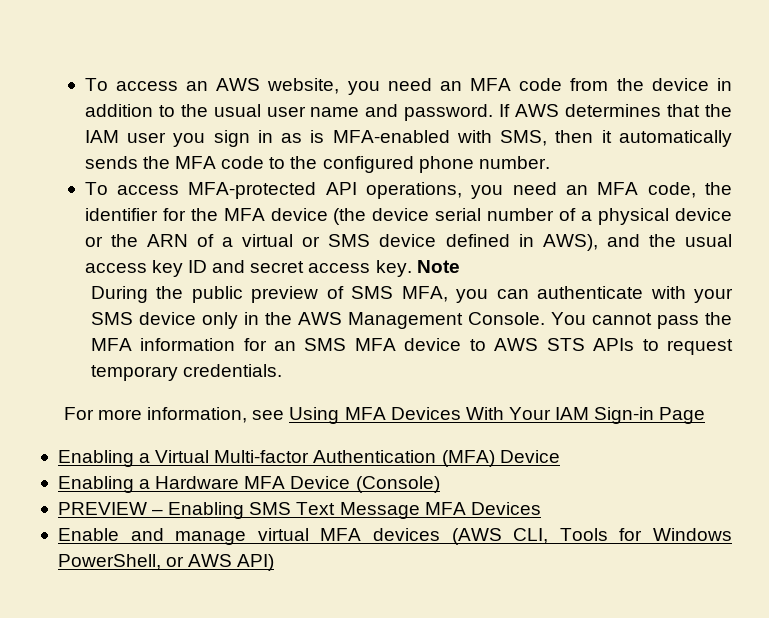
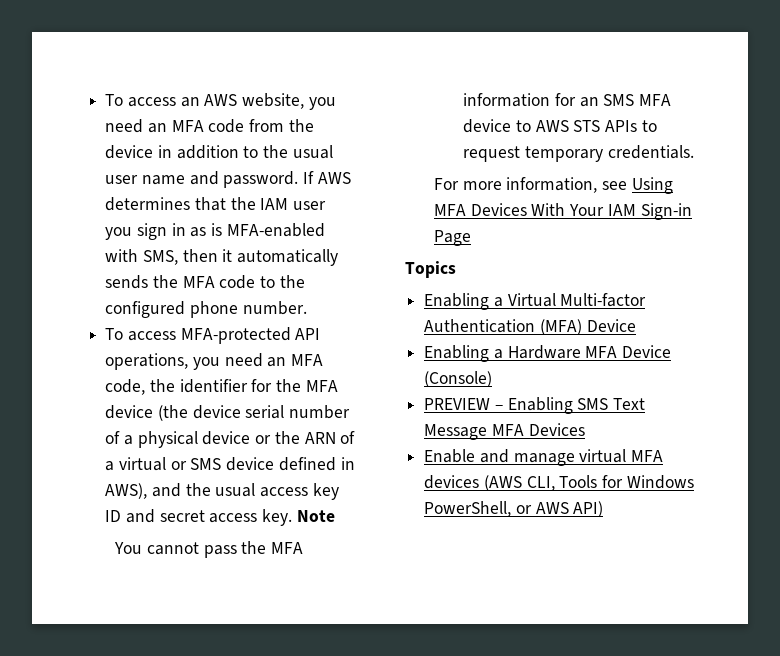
- During the public preview of SMS MFA, you can authenticate with your SMS device only in the AWS Management Console.
+ Topics

